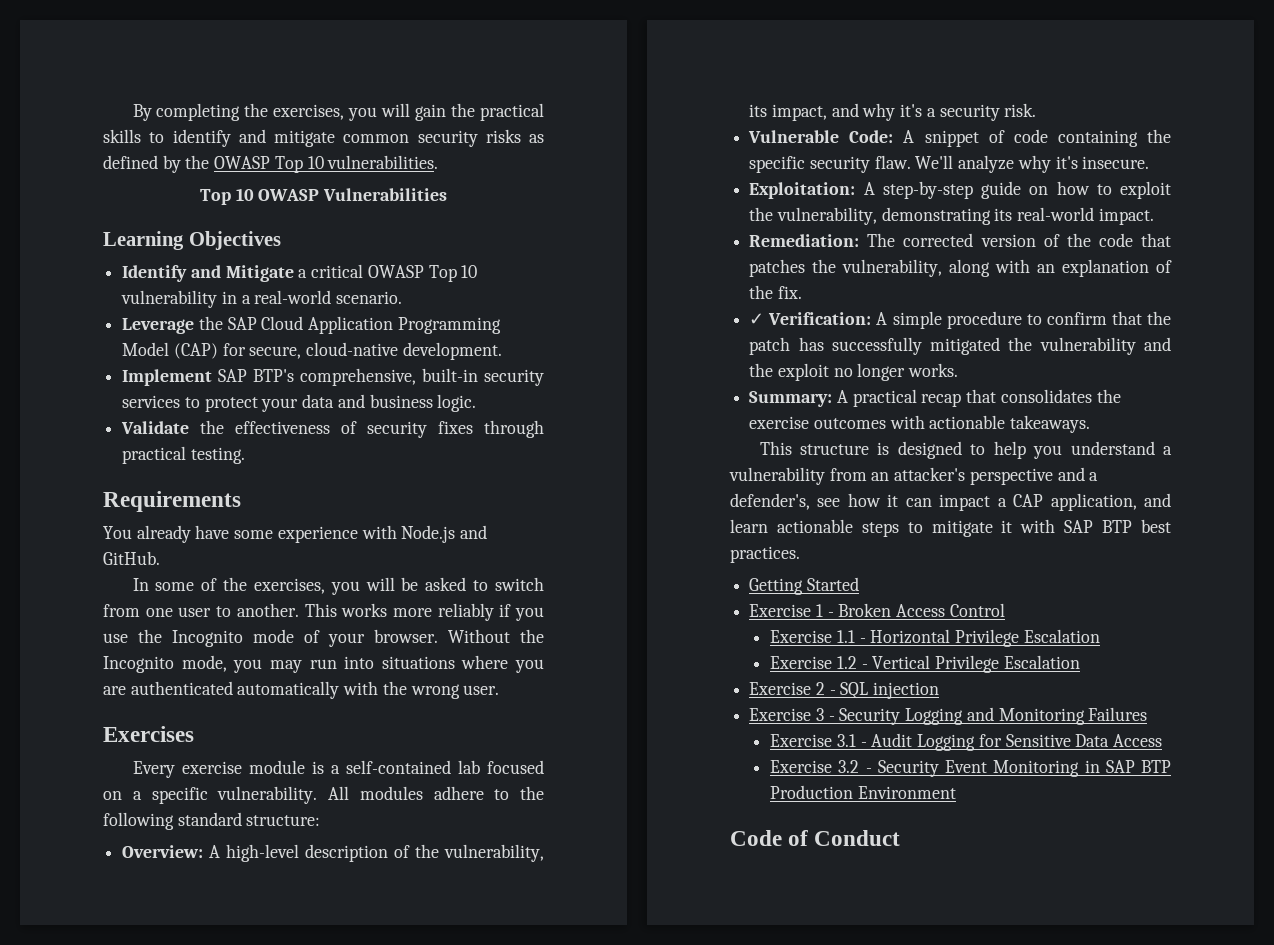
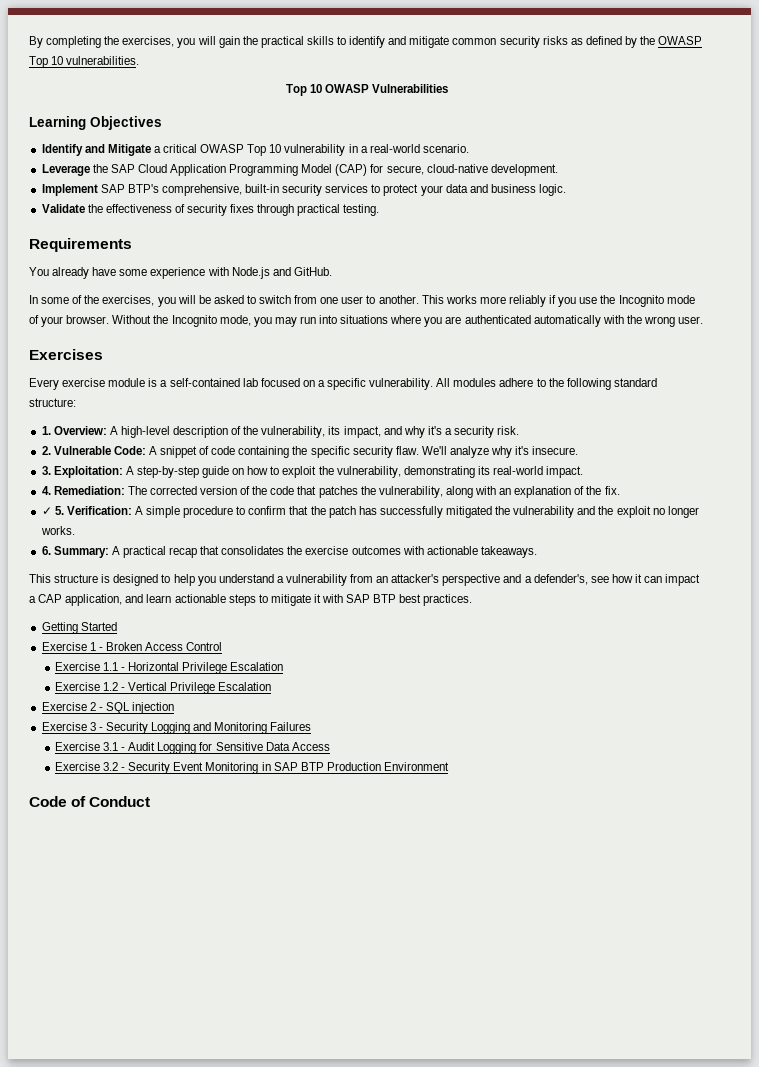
- Overview: A high-level description of the vulnerability, its impact, and why it's a security risk.
+ 1. Overview: A high-level description of the vulnerability, its impact, and why it's a security risk.
- Vulnerable Code: A snippet of code containing the specific security flaw.
+ 2. Vulnerable Code: A snippet of code containing the specific security flaw.
- Exploitation: A step-by-step guide on how to exploit the vulnerability, demonstrating its real-world impact.
+ 3. Exploitation: A step-by-step guide on how to exploit the vulnerability, demonstrating its real-world impact.
- Remediation: The corrected version of the code that patches the vulnerability, along with an explanation of the fix.
+ 4. Remediation: The corrected version of the code that patches the vulnerability, along with an explanation of the fix.
- ✓ Verification: A simple procedure to confirm that the patch has successfully mitigated the vulnerability and the exploit no longer works.
+ ✓ 5. Verification: A simple procedure to confirm that the patch has successfully mitigated the vulnerability and the exploit no longer works.
- Summary: A practical recap that consolidates the exercise outcomes with actionable takeaways.
+ 6. Summary: A practical recap that consolidates the exercise outcomes with actionable takeaways.

